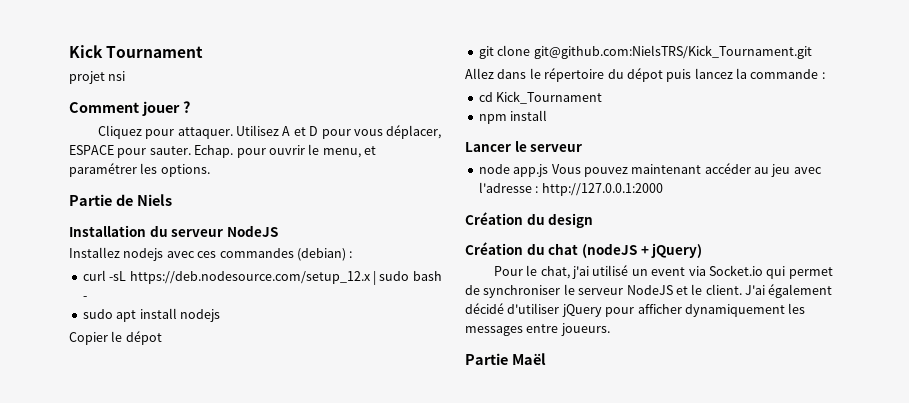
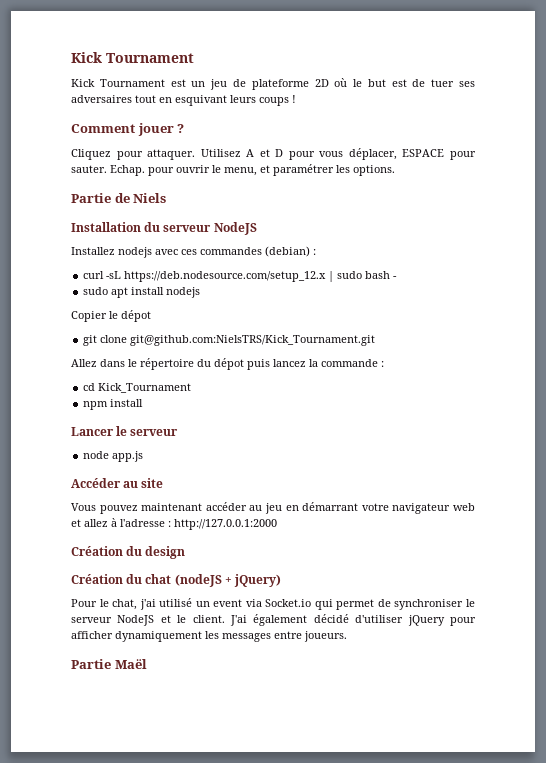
- projet nsi
+ Kick Tournament est un jeu de plateforme 2D où le but est de tuer ses adversaires tout en esquivant leurs coups !
- node app.js Vous pouvez maintenant accéder au jeu avec l'adresse : http://127.0.0.1:2000
+ node app.js
+ Accéder au site
+ Vous pouvez maintenant accéder au jeu en démarrant votre navigateur web et allez à l'adresse : http://127.0.0.1:2000

